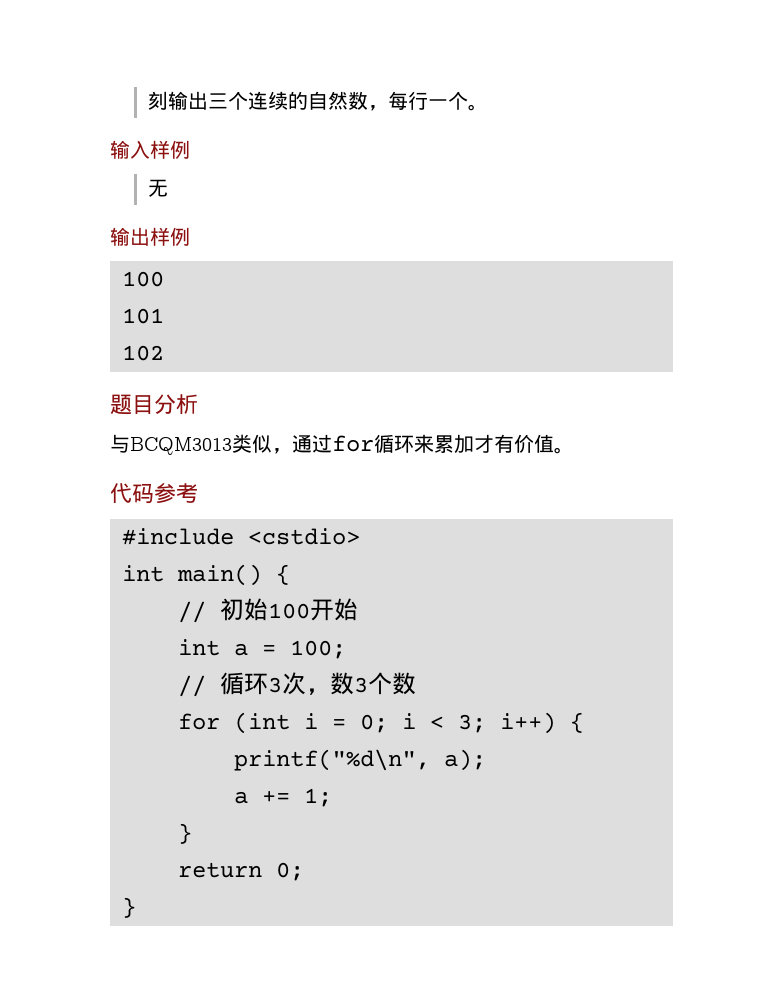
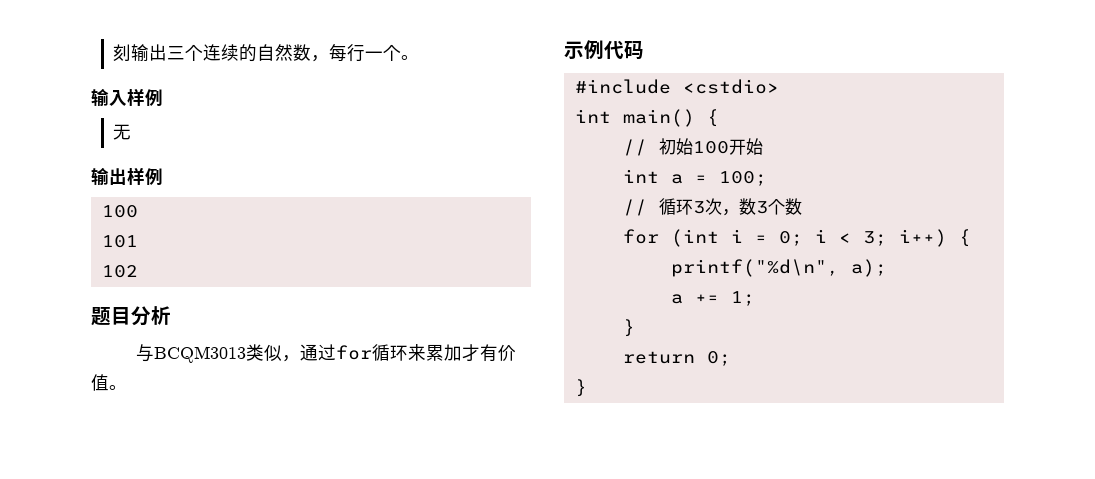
- 代码参考
+ 示例代码

